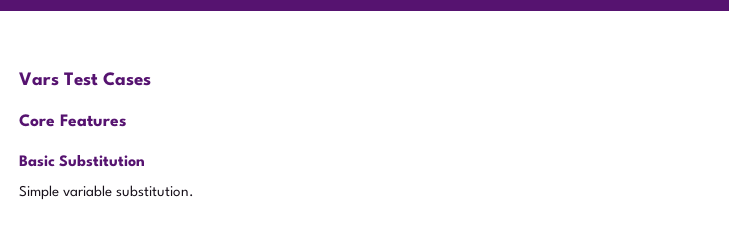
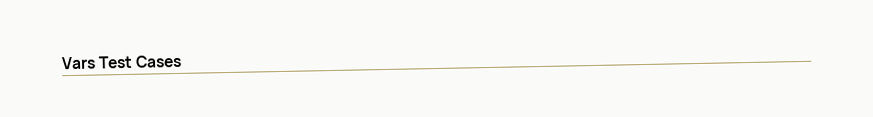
- Core Features
- Basic Substitution
- Simple variable substitution.

